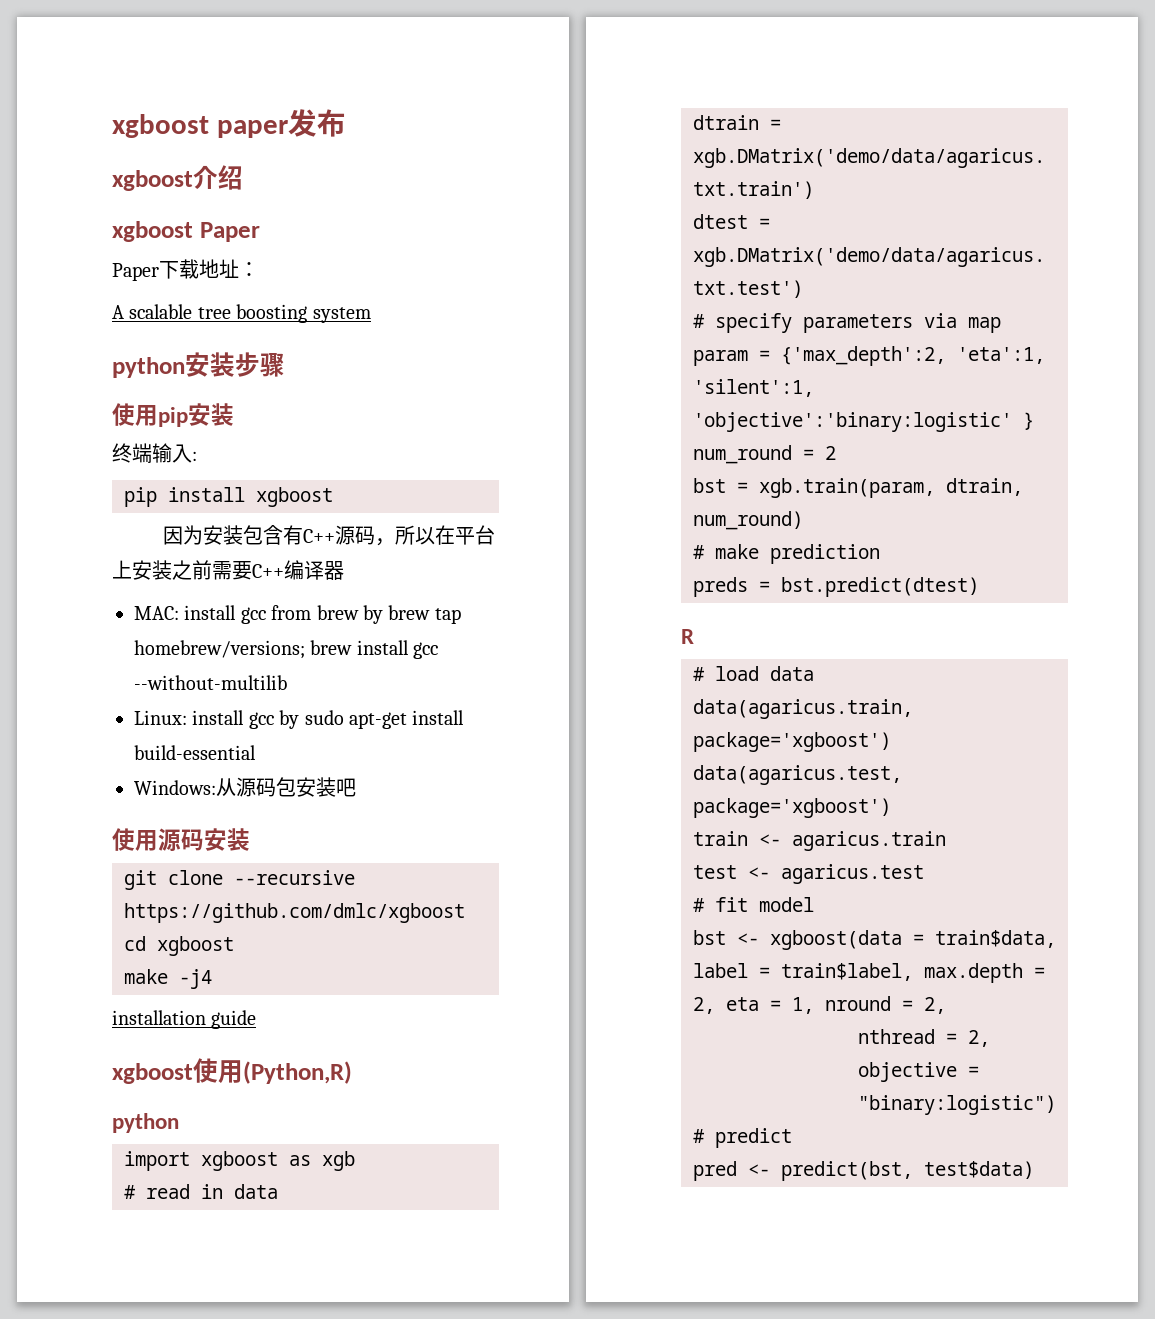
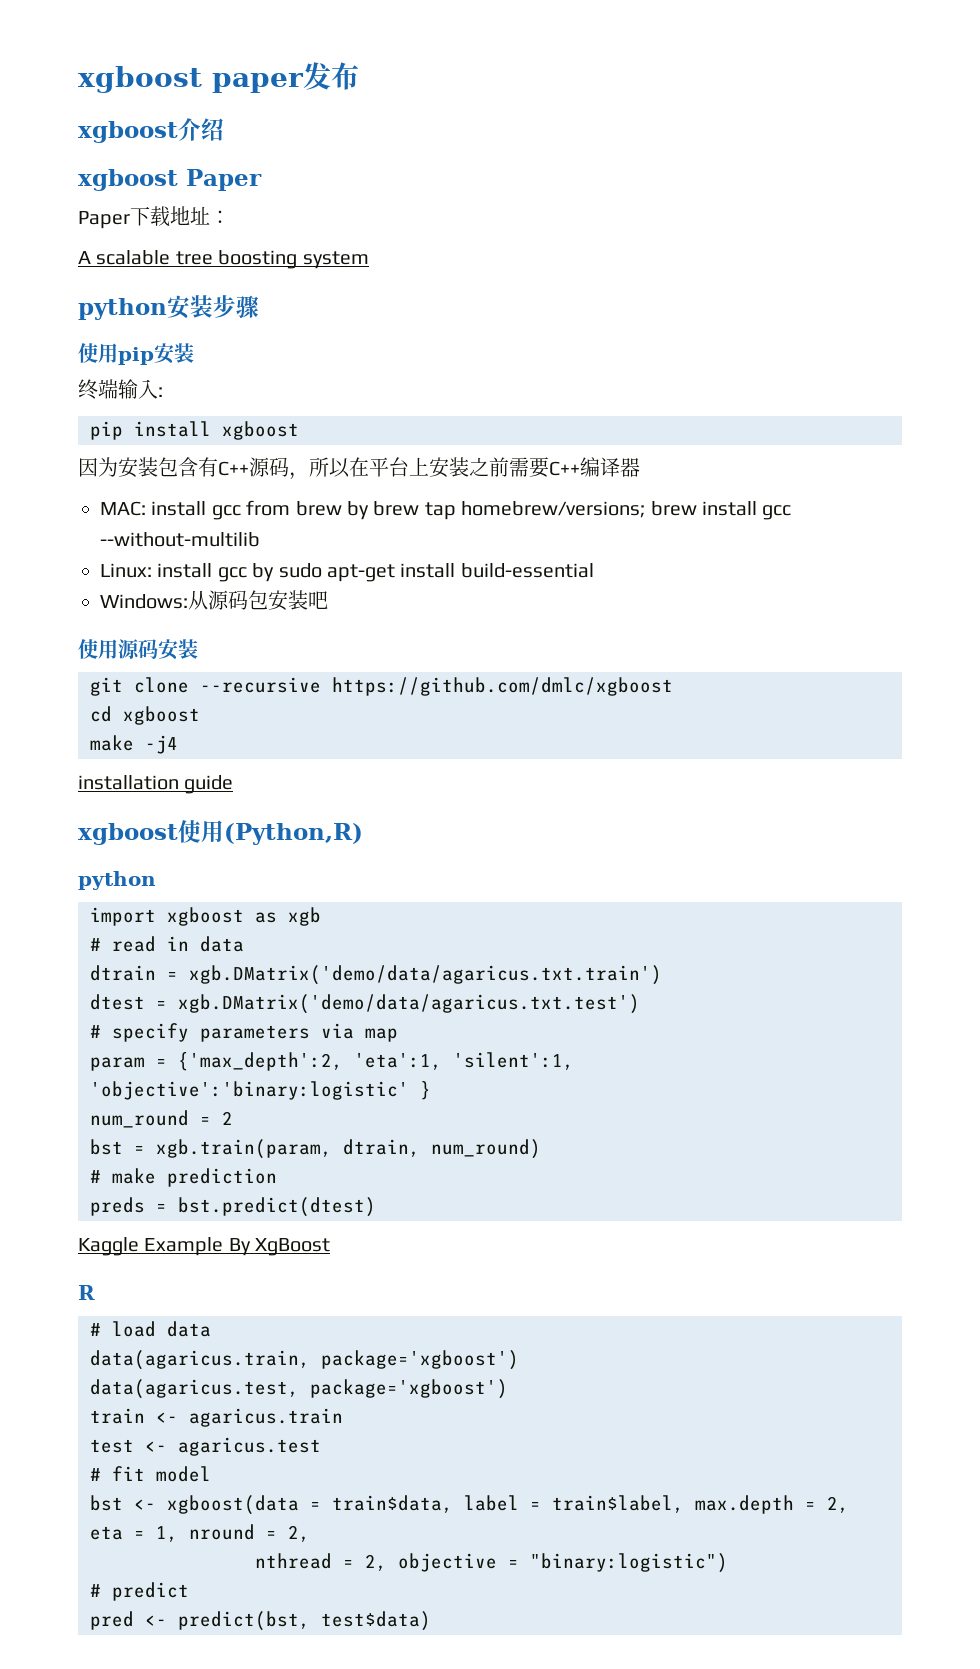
+ Kaggle Example By XgBoost

